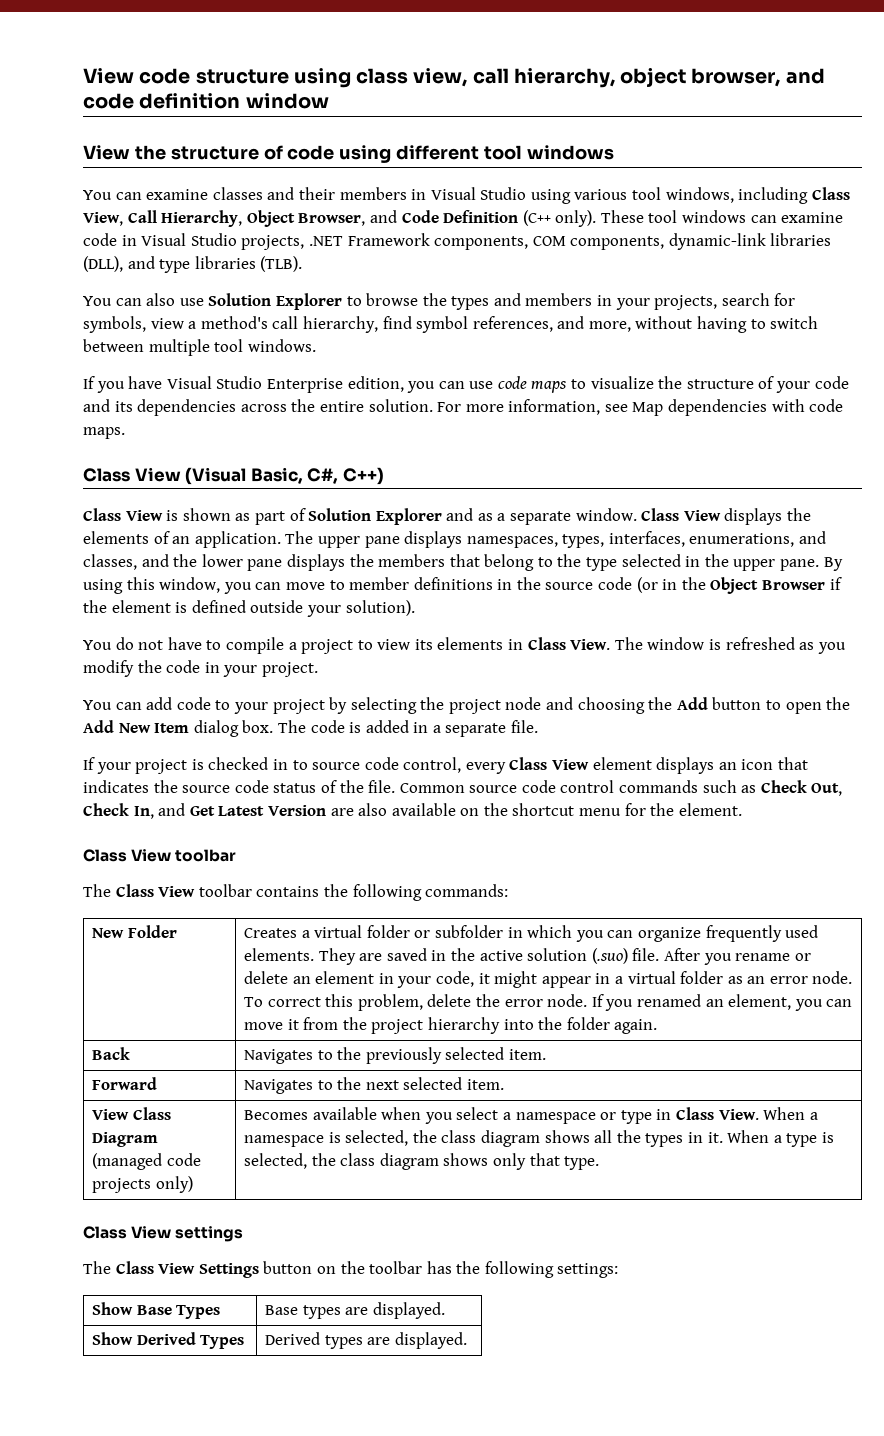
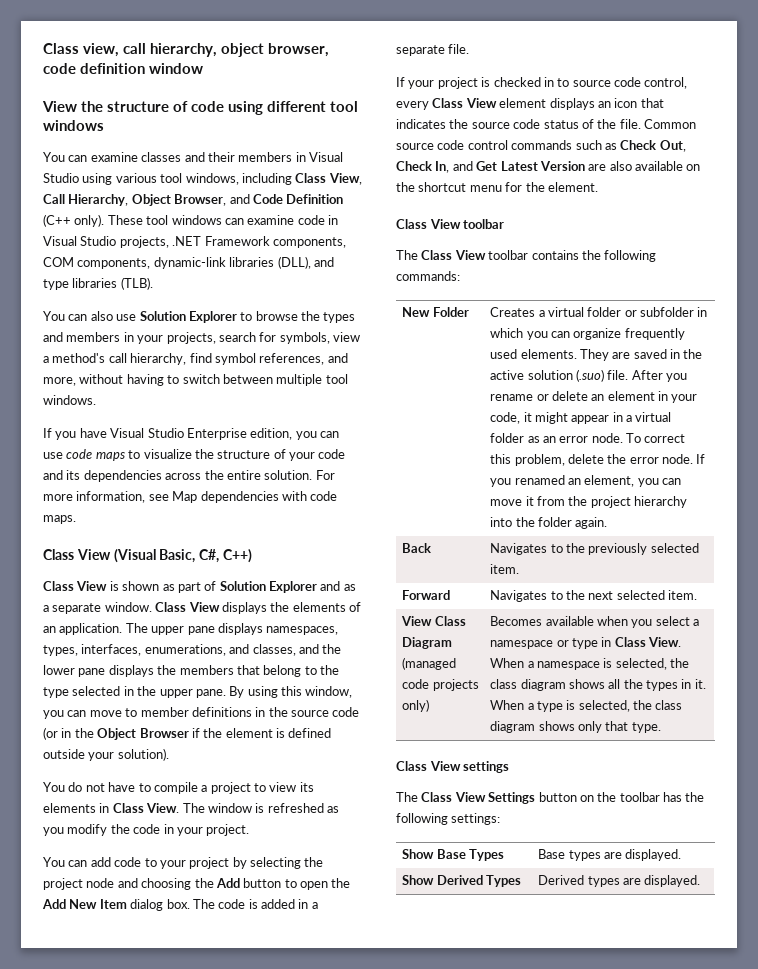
- View code structure using class view, call hierarchy, object browser, and code definition window
+ Class view, call hierarchy, object browser, code definition window

